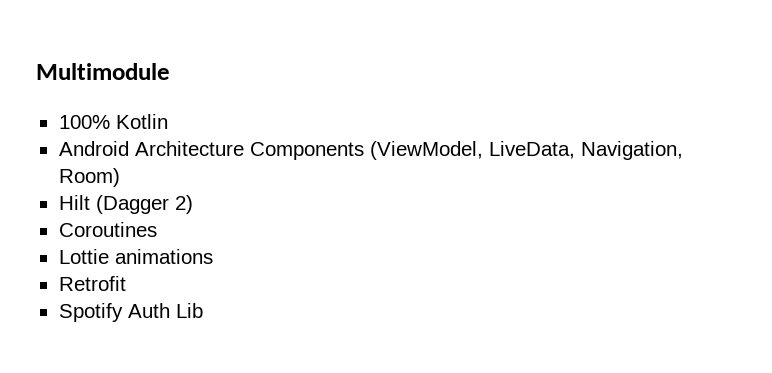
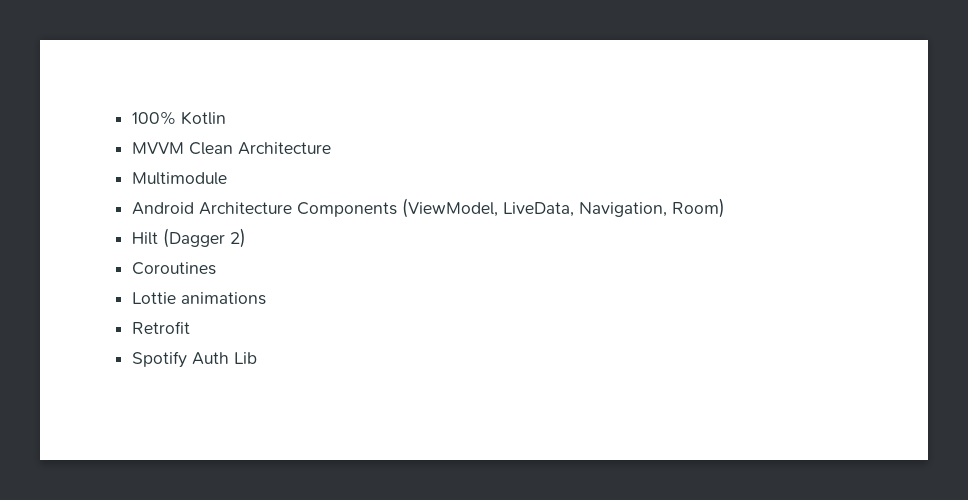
- Multimodule
+ MVVM Clean Architecture
+ Multimodule

